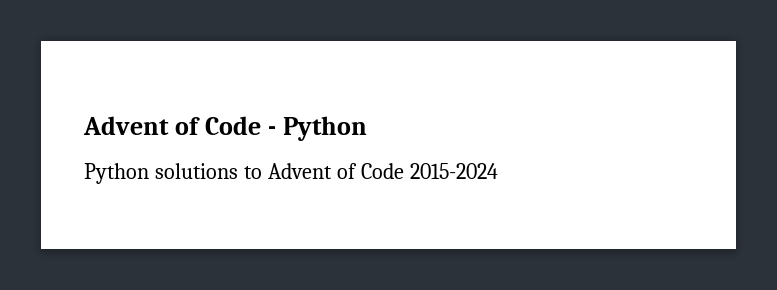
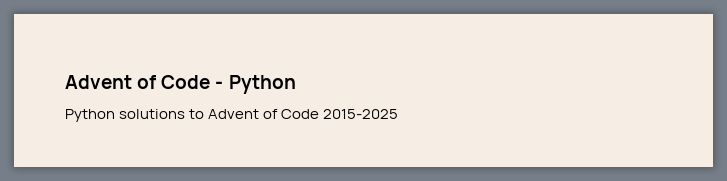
- Python solutions to Advent of Code 2015-2024
+ Python solutions to Advent of Code 2015-2025

